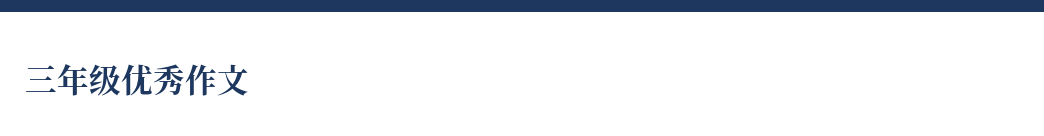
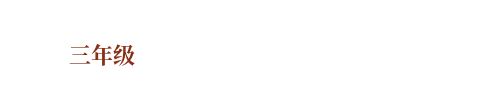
- 三年级优秀作文
+ 三年级

